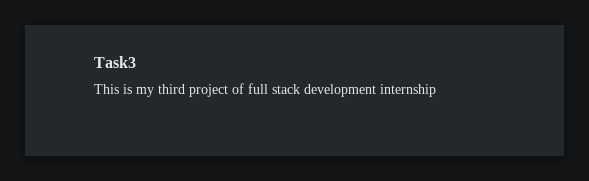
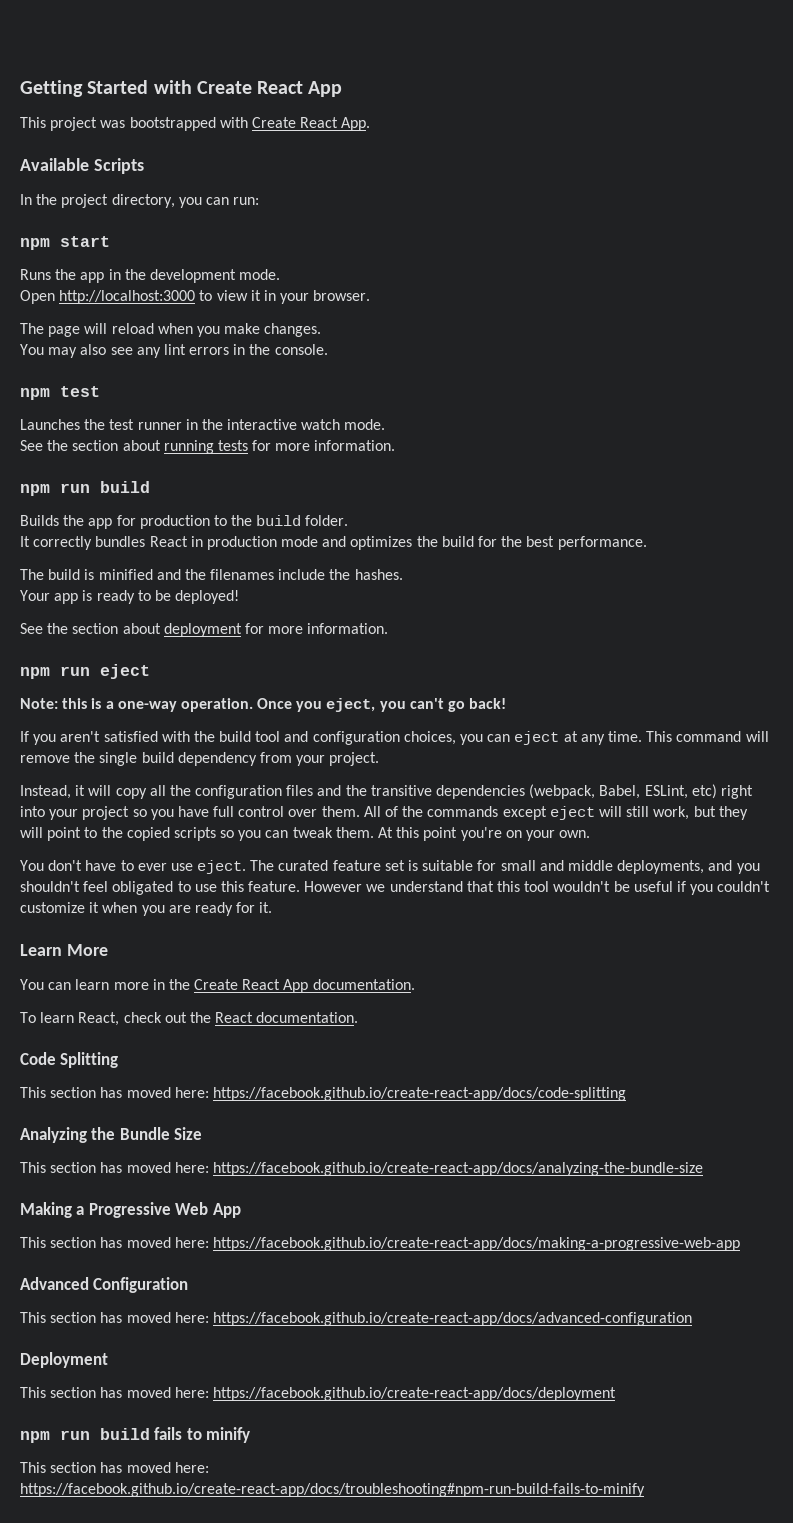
- Task3
- This is my third project of full stack development internship
+ Getting Started with Create React App
+ This project was bootstrapped with Create React App.
+ Available Scripts
+ In the project directory, you can run:
+ npm start
+ Runs the app in the development mode.
+ Open http://localhost:3000 to view it in your browser.
+ The page will reload when you make changes.
+ You may also see any lint errors in the console.
+ npm test
+ Launches the test runner in the interactive watch mode.
+ See the section about running tests for more information.
+ npm run build
+ Builds the app for production to the build folder.
+ It correctly bundles React in production mode and optimizes the build for the best performance.
+ The build is minified and the filenames include the hashes.
+ Your app is ready to be deployed!
+ See the section about deployment for more information.
+ npm run eject
+ Note: this is a one-way operation. Once you eject, you can't go back!
+ If you aren't satisfied with the build tool and configuration choices, you can eject at any time. This command will remove the single build dependency from your project.
+ Instead, it will copy all the configuration files and the transitive dependencies (webpack, Babel, ESLint, etc) right into your project so you have full control over them. All of the commands except eject will still work, but they will point to the copied scripts so you can tweak them. At this point you're on your own.
+ You don't have to ever use eject. The curated feature set is suitable for small and middle deployments, and you shouldn't feel obligated to use this feature. However we understand that this tool wouldn't be useful if you couldn't customize it when you are ready for it.
+ Learn More
+ You can learn more in the Create React App documentation.
+ To learn React, check out the React documentation.
+ Code Splitting
+ This section has moved here: https://facebook.github.io/create-react-app/docs/code-splitting
+ Analyzing the Bundle Size
+ This section has moved here: https://facebook.github.io/create-react-app/docs/analyzing-the-bundle-size
+ Making a Progressive Web App
+ This section has moved here: https://facebook.github.io/create-react-app/docs/making-a-progressive-web-app
+ Advanced Configuration
+ This section has moved here: https://facebook.github.io/create-react-app/docs/advanced-configuration
+ Deployment
+ This section has moved here: https://facebook.github.io/create-react-app/docs/deployment
+ npm run build fails to minify
+ This section has moved here: https://facebook.github.io/create-react-app/docs/troubleshooting#npm-run-build-fails-to-minify

